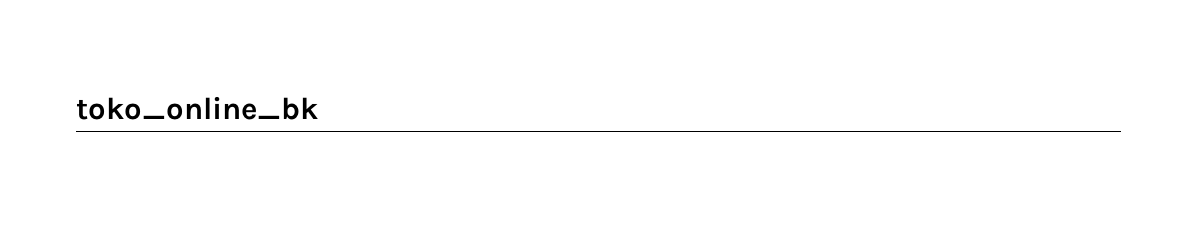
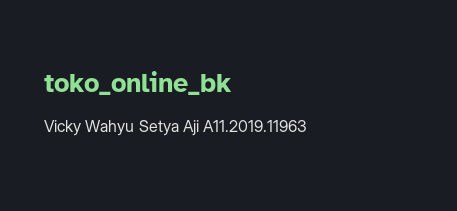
+ Vicky Wahyu Setya Aji A11.2019.11963

